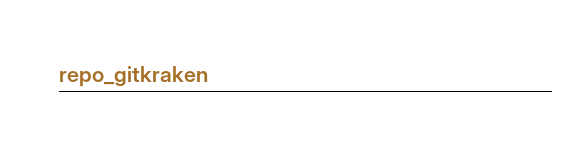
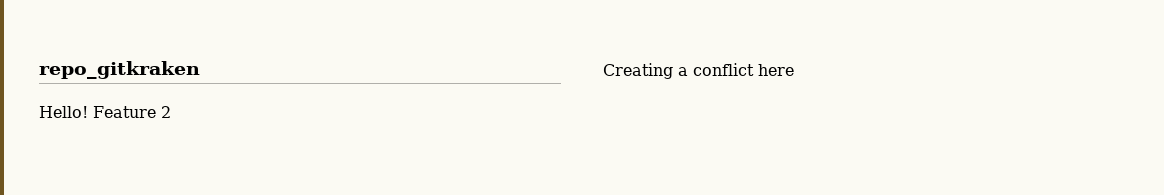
+ Hello! Feature 2
+ Creating a conflict here

